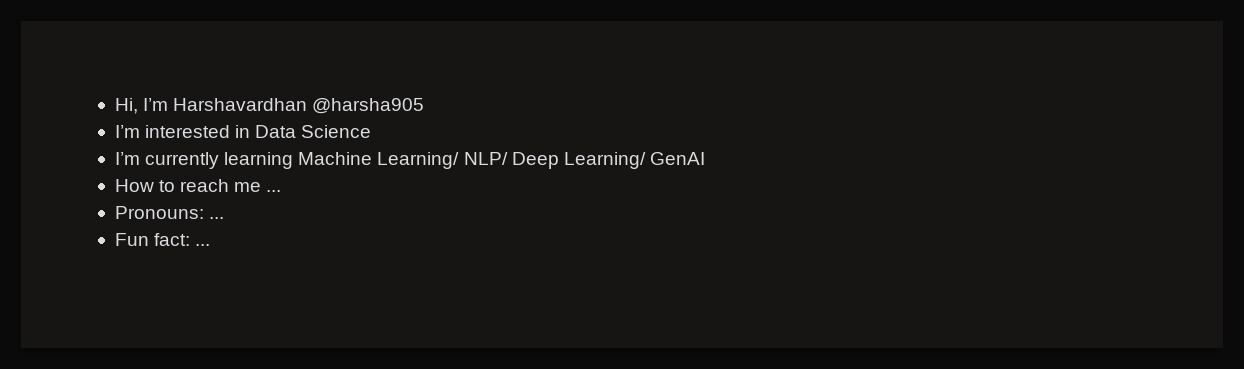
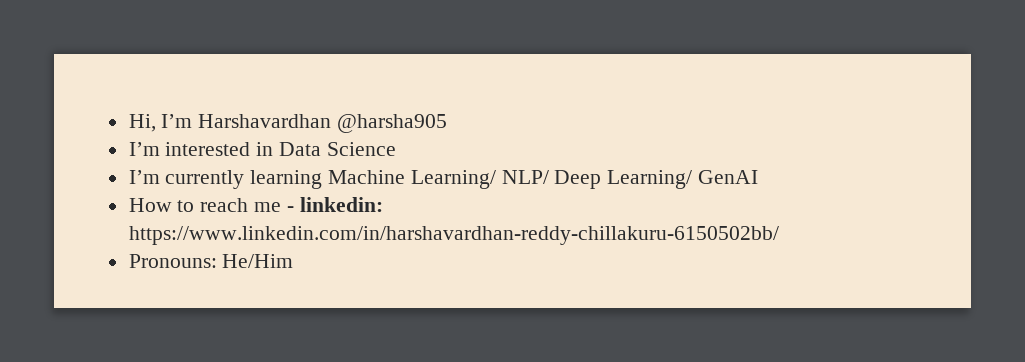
- How to reach me ...
- Pronouns: ...
- Fun fact: ...
+ How to reach me - linkedin: https://www.linkedin.com/in/harshavardhan-reddy-chillakuru-6150502bb/
+ Pronouns: He/Him

